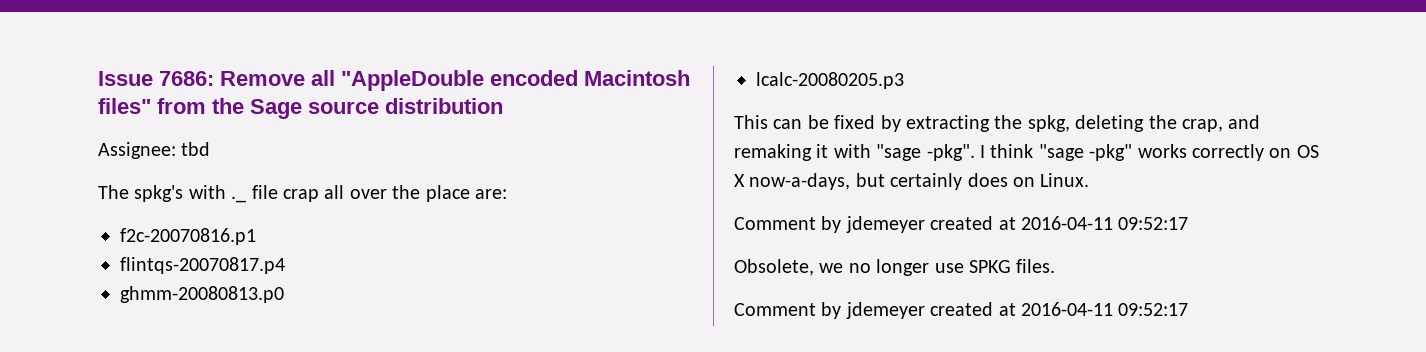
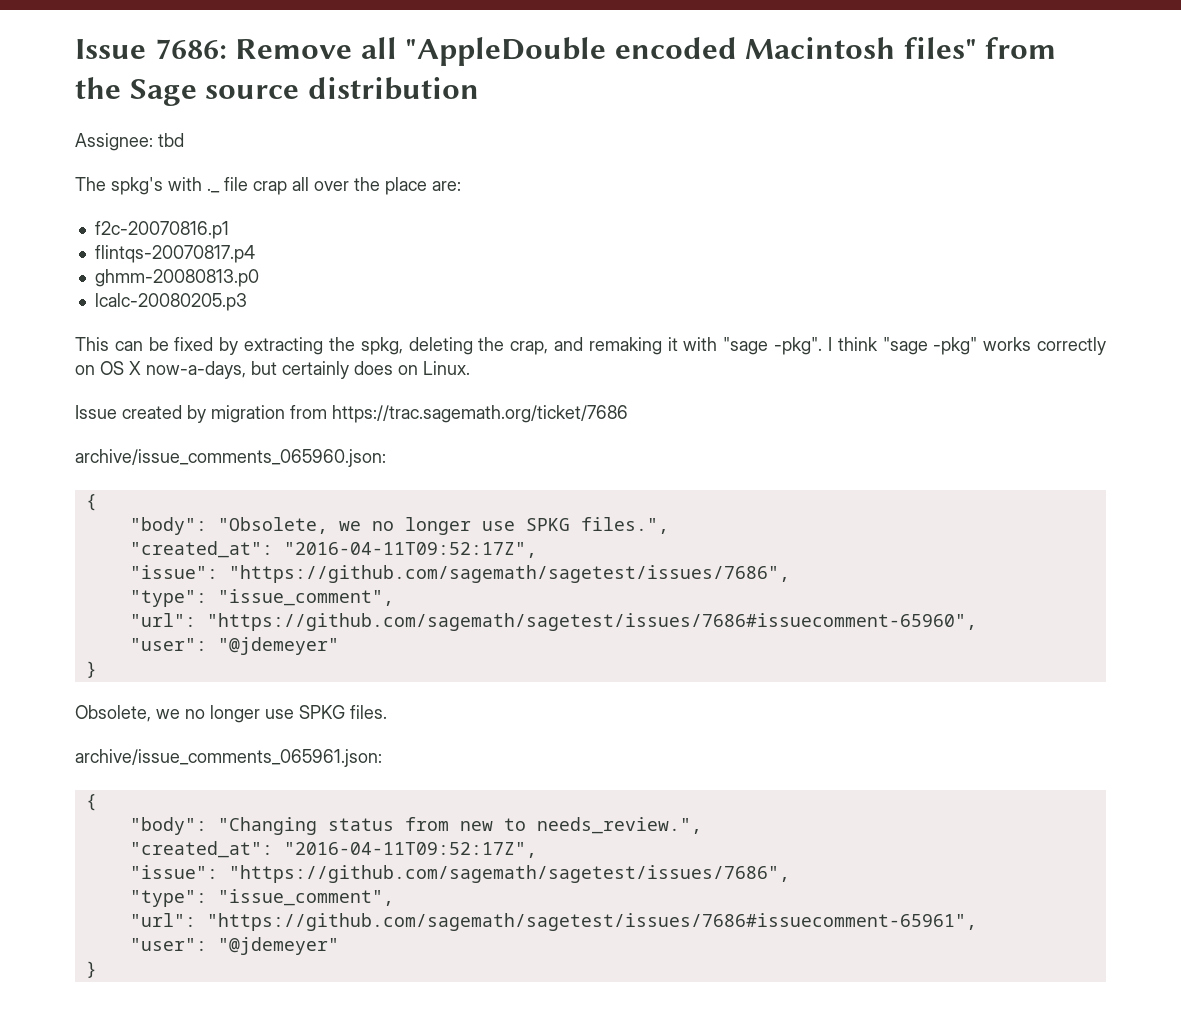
  I think "sage -pkg" works correctly on OS X now-a-days, but certainly does on Linux.
- Comment by jdemeyer created at 2016-04-11 09:52:17
+ Issue created by migration from https://trac.sagemath.org/ticket/7686
+ archive/issue_comments_065960.json:
+ {
+ "body": "Obsolete, we no longer use SPKG files.",
+ "created_at": "2016-04-11T09:52:17Z",
+ "issue": "https://github.com/sagemath/sagetest/issues/7686",
+ "type": "issue_comment",
+ "url": "https://github.com/sagemath/sagetest/issues/7686#issuecomment-65960",
+ "user": "@jdemeyer"
+ }
  Obsolete, we no longer use SPKG files.
- Comment by jdemeyer created at 2016-04-11 09:52:17
+ archive/issue_comments_065961.json:
+ {
+ "body": "Changing status from new to needs_review.",
+ "created_at": "2016-04-11T09:52:17Z",
+ "issue": "https://github.com/sagemath/sagetest/issues/7686",
+ "type": "issue_comment",
+ "url": "https://github.com/sagemath/sagetest/issues/7686#issuecomment-65961",
+ "user": "@jdemeyer"
+ }

